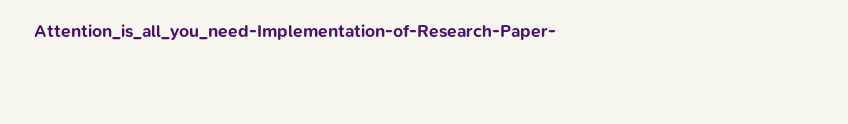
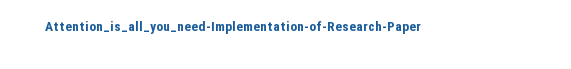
- Attention_is_all_you_need-Implementation-of-Research-Paper-
+ Attention_is_all_you_need-Implementation-of-Research-Paper

